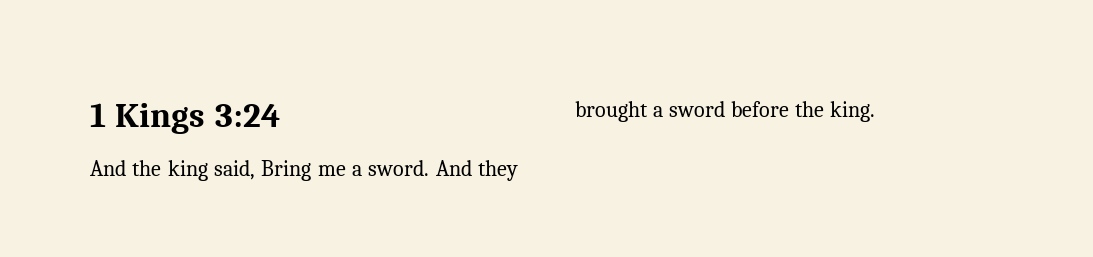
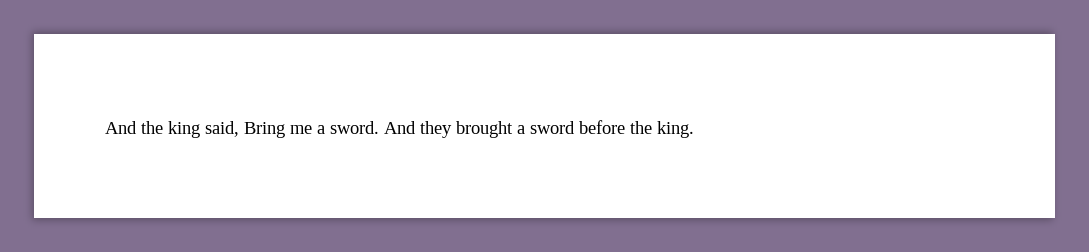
- 1 Kings 3:24

